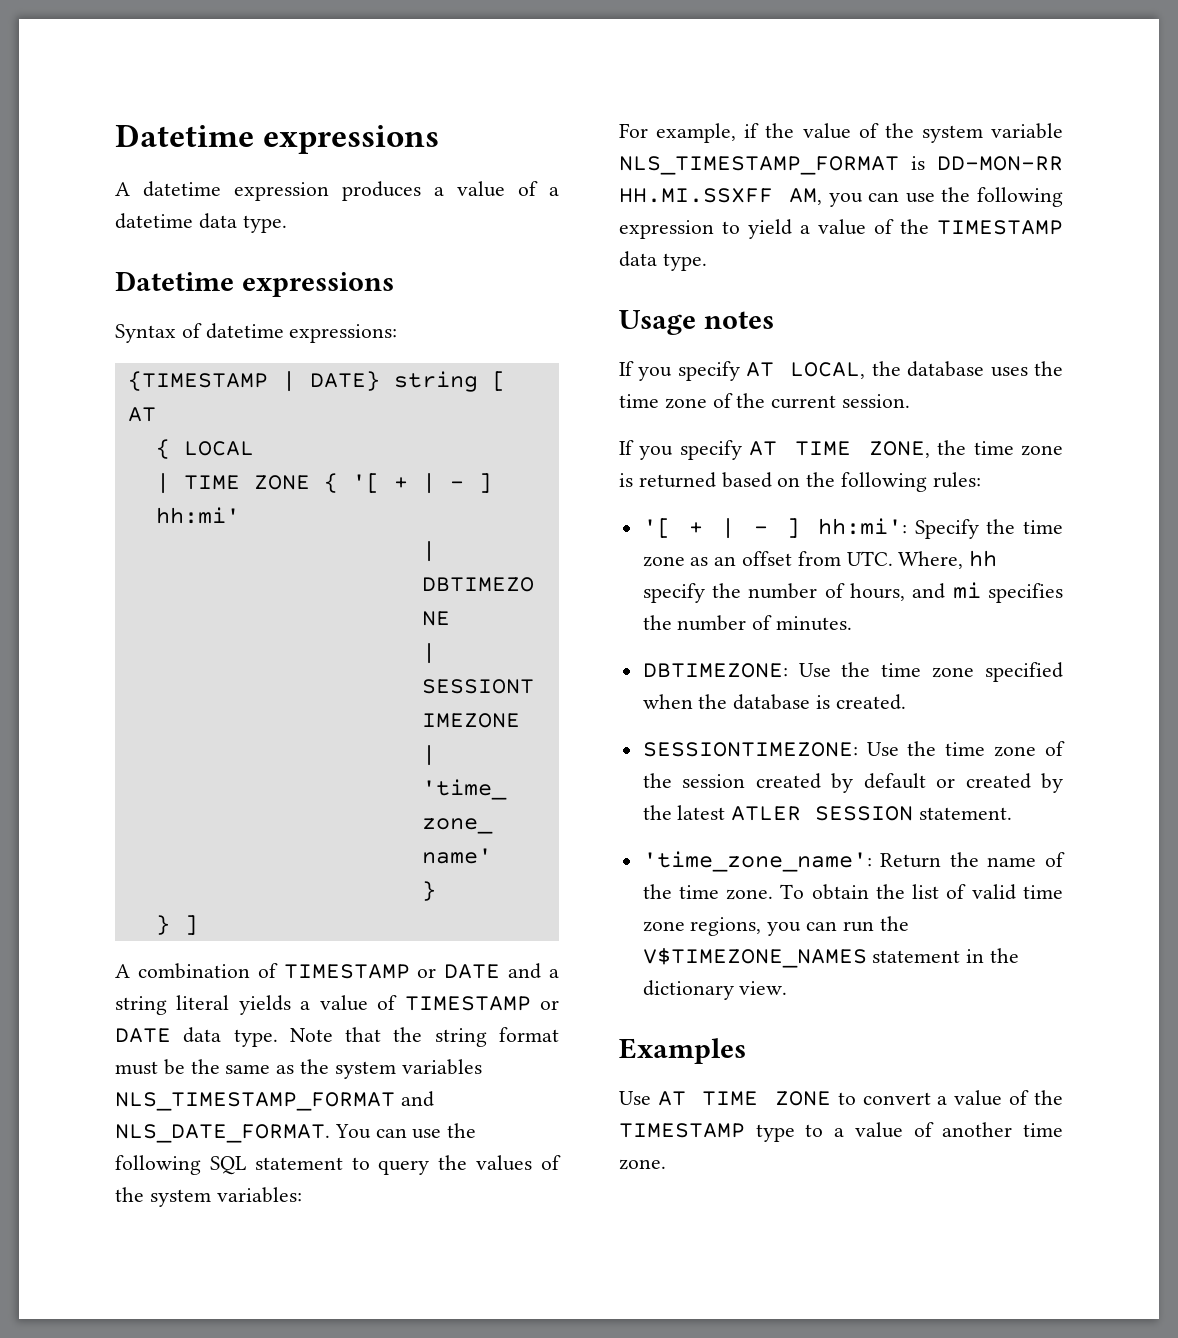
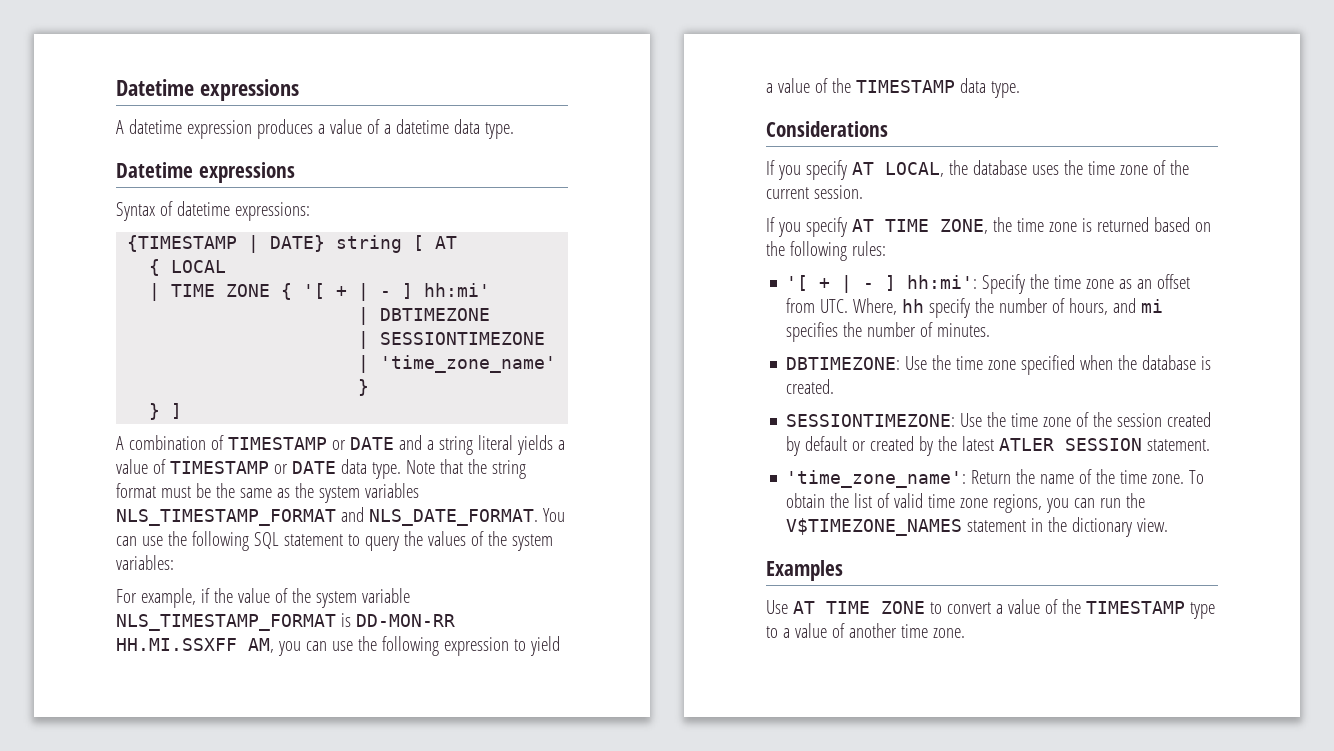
- Usage notes
+ Considerations

